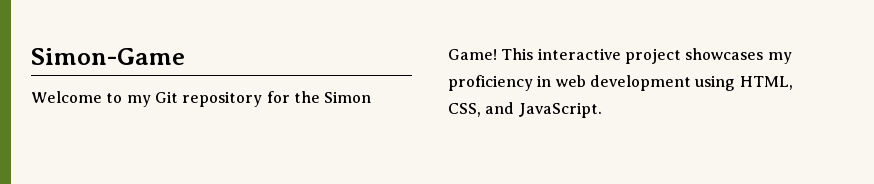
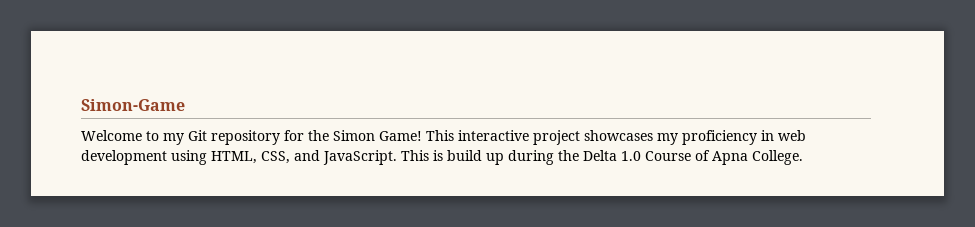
+ This is build up during the Delta 1.0 Course of Apna College.

